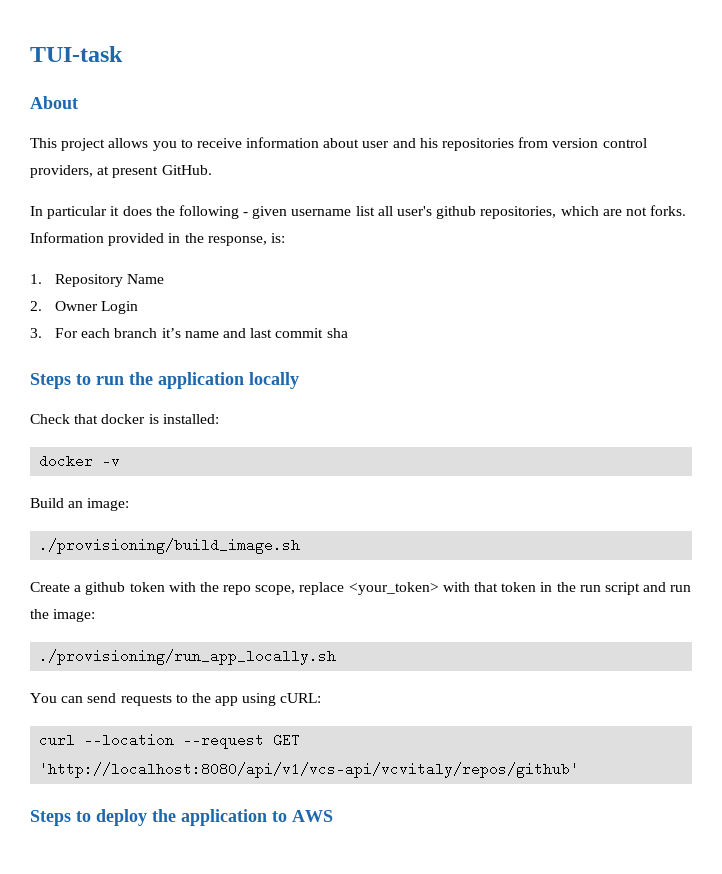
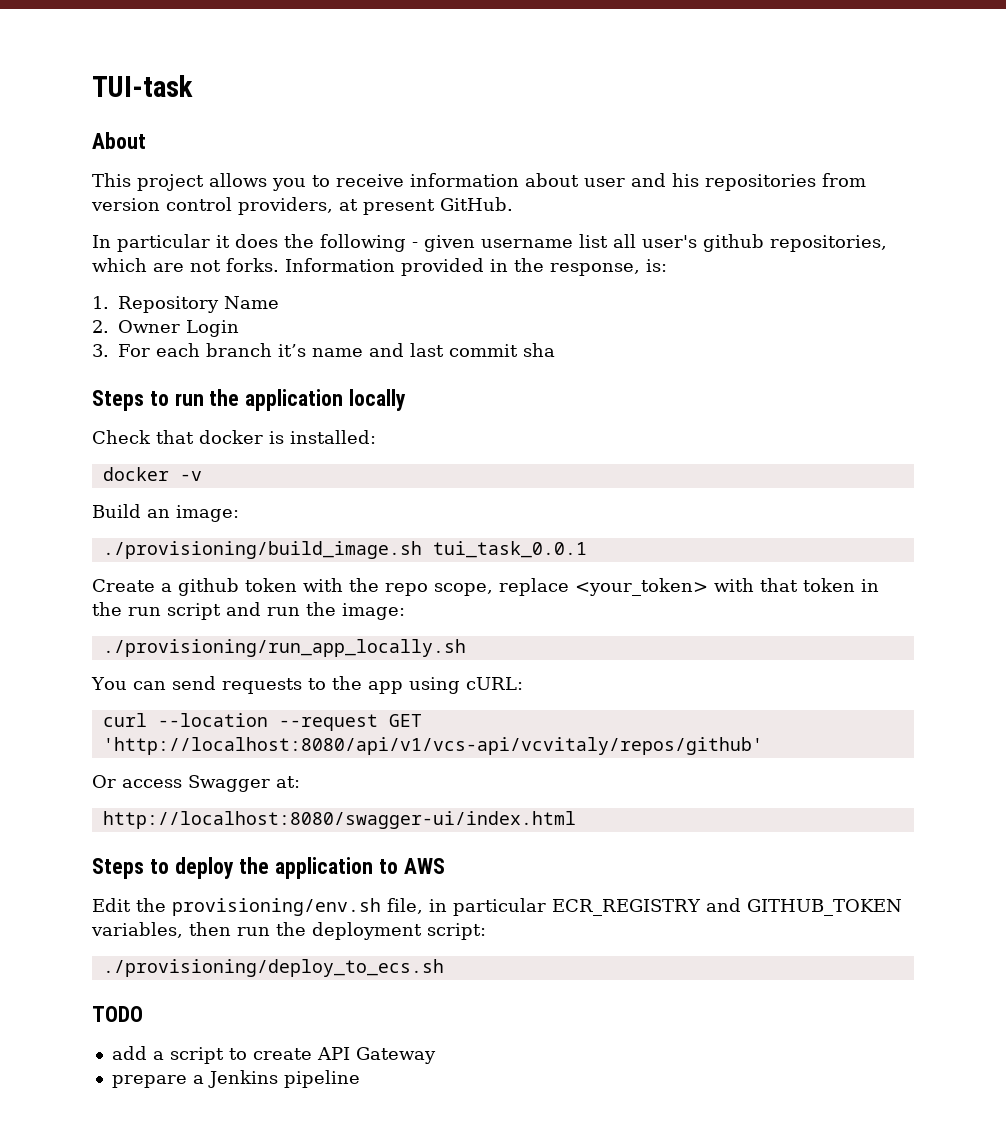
- ./provisioning/build_image.sh
+ ./provisioning/build_image.sh tui_task_0.0.1
+ Or access Swagger at:
+ http://localhost:8080/swagger-ui/index.html
+ Edit the provisioning/env.sh file, in particular ECR_REGISTRY and GITHUB_TOKEN variables, then run the deployment script:
+ ./provisioning/deploy_to_ecs.sh
+ TODO
+ add a script to create API Gateway
+ prepare a Jenkins pipeline

